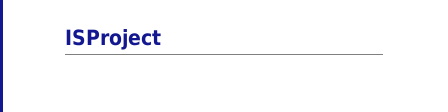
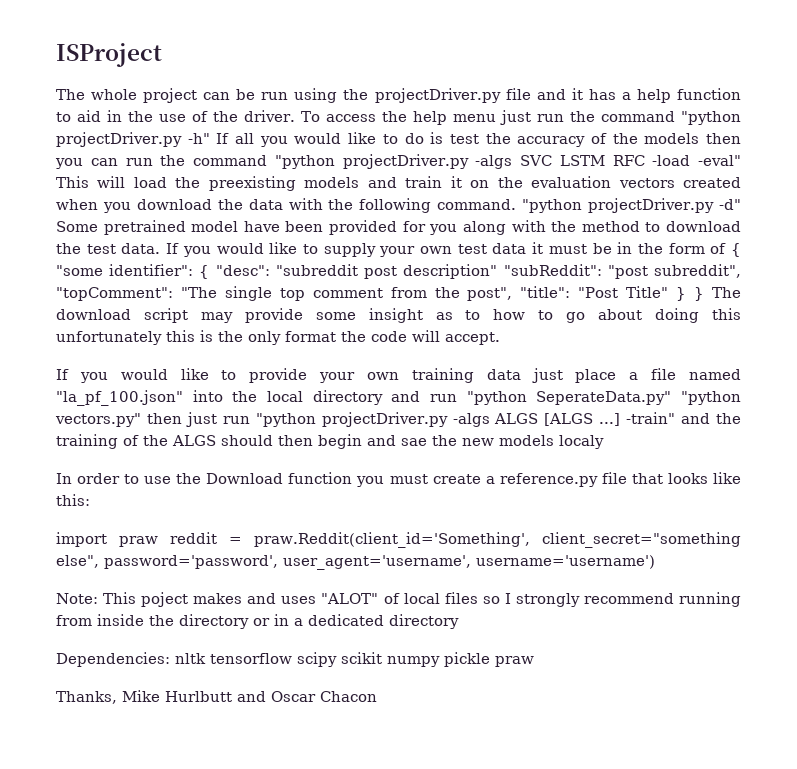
+ The whole project can be run using the projectDriver.py file and it has a help function to aid in the use of the driver. To access the help menu just run the command "python projectDriver.py -h" If all you would like to do is test the accuracy of the models then you can run the command "python projectDriver.py -algs SVC LSTM RFC -load -eval" This will load the preexisting models and train it on the evaluation vectors created when you download the data with the following command. "python projectDriver.py -d" Some pretrained model have been provided for you along with the method to download the test data. If you would like to supply your own test data it must be in the form of { "some identifier": { "desc": "subreddit post description" "subReddit": "post subreddit", "topComment": "The single top comment from the post", "title": "Post Title" } } The download script may provide some insight as to how to go about doing this unfortunately this is the only format the code will accept.
+ If you would like to provide your own training data just place a file named "la_pf_100.json" into the local directory and run "python SeperateData.py" "python vectors.py" then just run "python projectDriver.py -algs ALGS [ALGS ...] -train" and the training of the ALGS should then begin and sae the new models localy
+ In order to use the Download function you must create a reference.py file that looks like this:
+ import praw reddit = praw.Reddit(client_id='Something', client_secret="something else", password='password', user_agent='username', username='username')
+ Note: This poject makes and uses "ALOT" of local files so I strongly recommend running from inside the directory or in a dedicated directory
+ Dependencies: nltk tensorflow scipy scikit numpy pickle praw
+ Thanks, Mike Hurlbutt and Oscar Chacon

